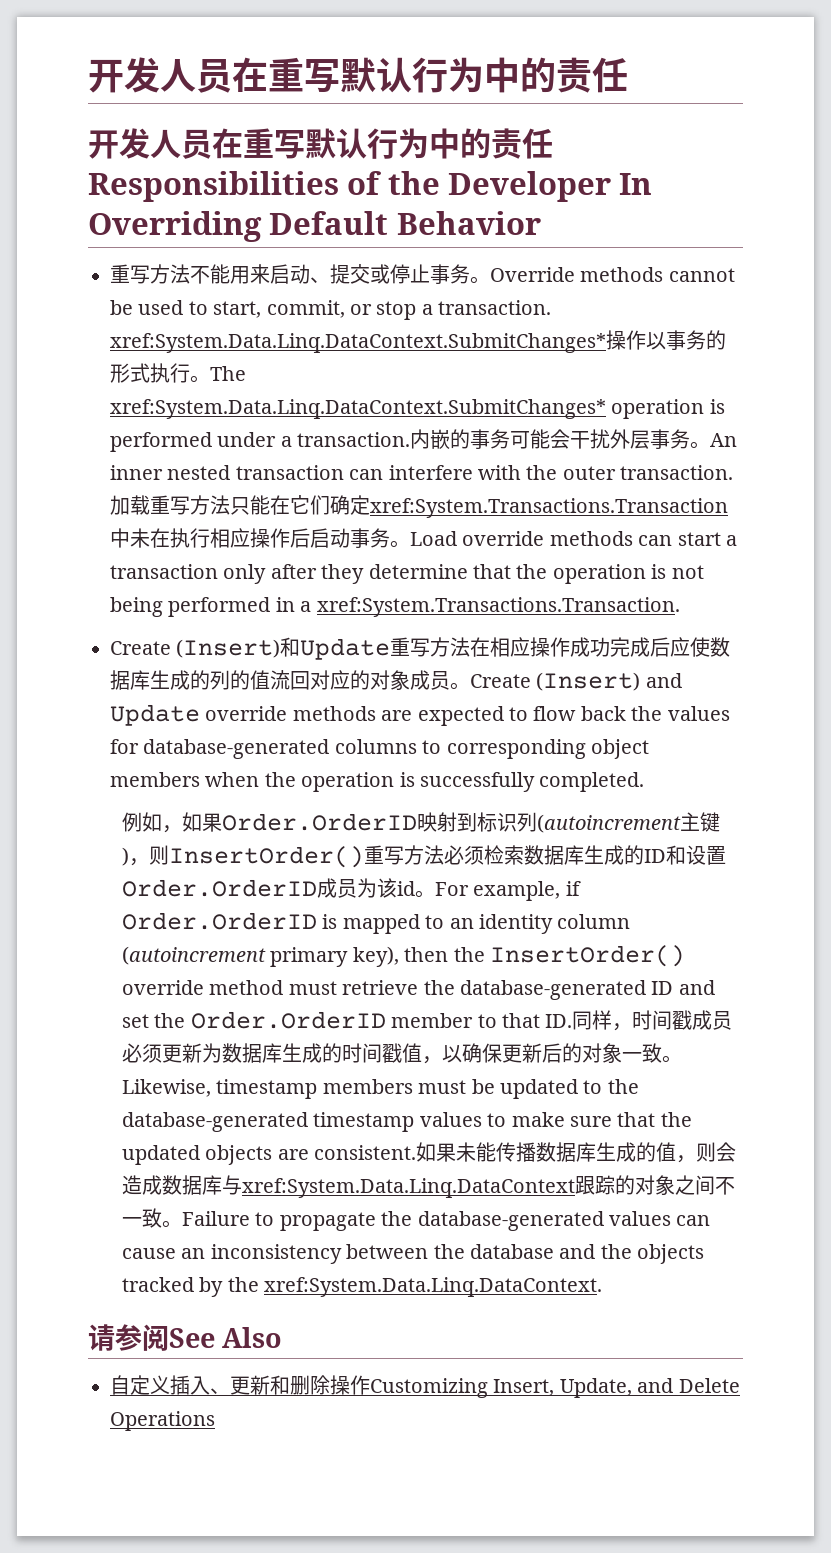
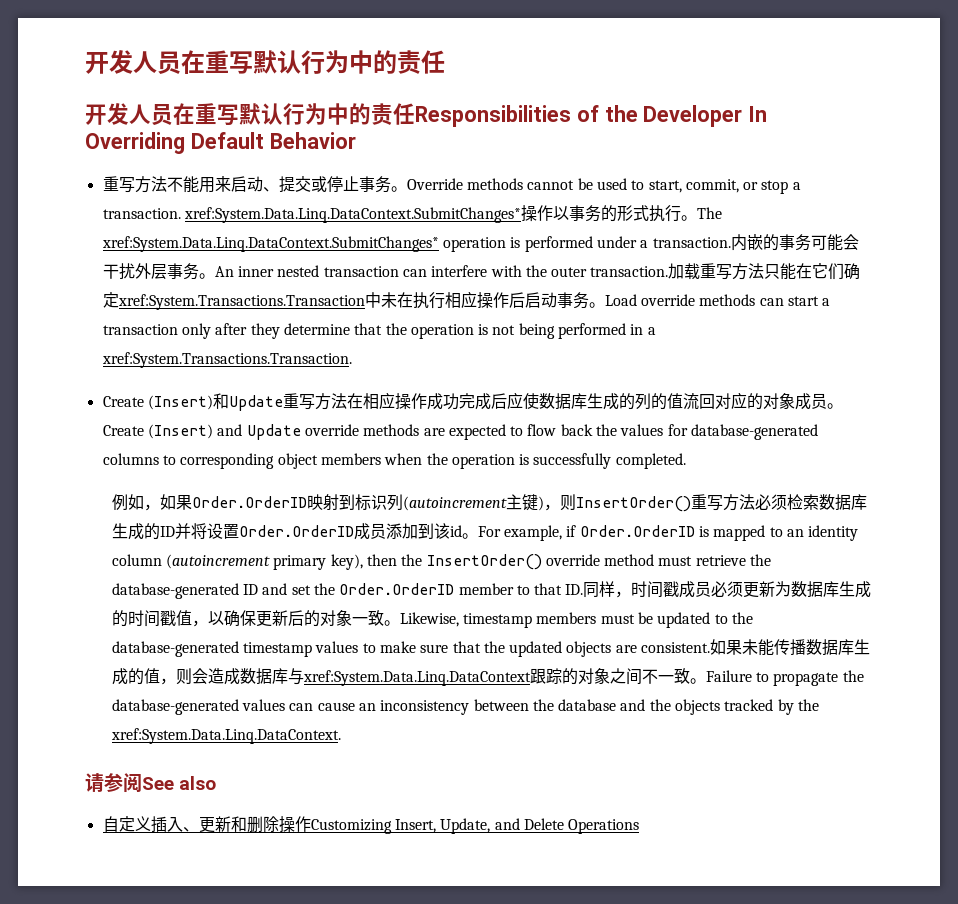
- 例如，如果Order.OrderID映射到标识列(autoincrement主键)，则InsertOrder()重写方法必须检索数据库生成的ID和设置Order.OrderID成员为该id。
+ 例如，如果Order.OrderID映射到标识列(autoincrement主键)，则InsertOrder()重写方法必须检索数据库生成的ID并将设置Order.OrderID成员添加到该id。
- 请参阅See Also
+ 请参阅See also

